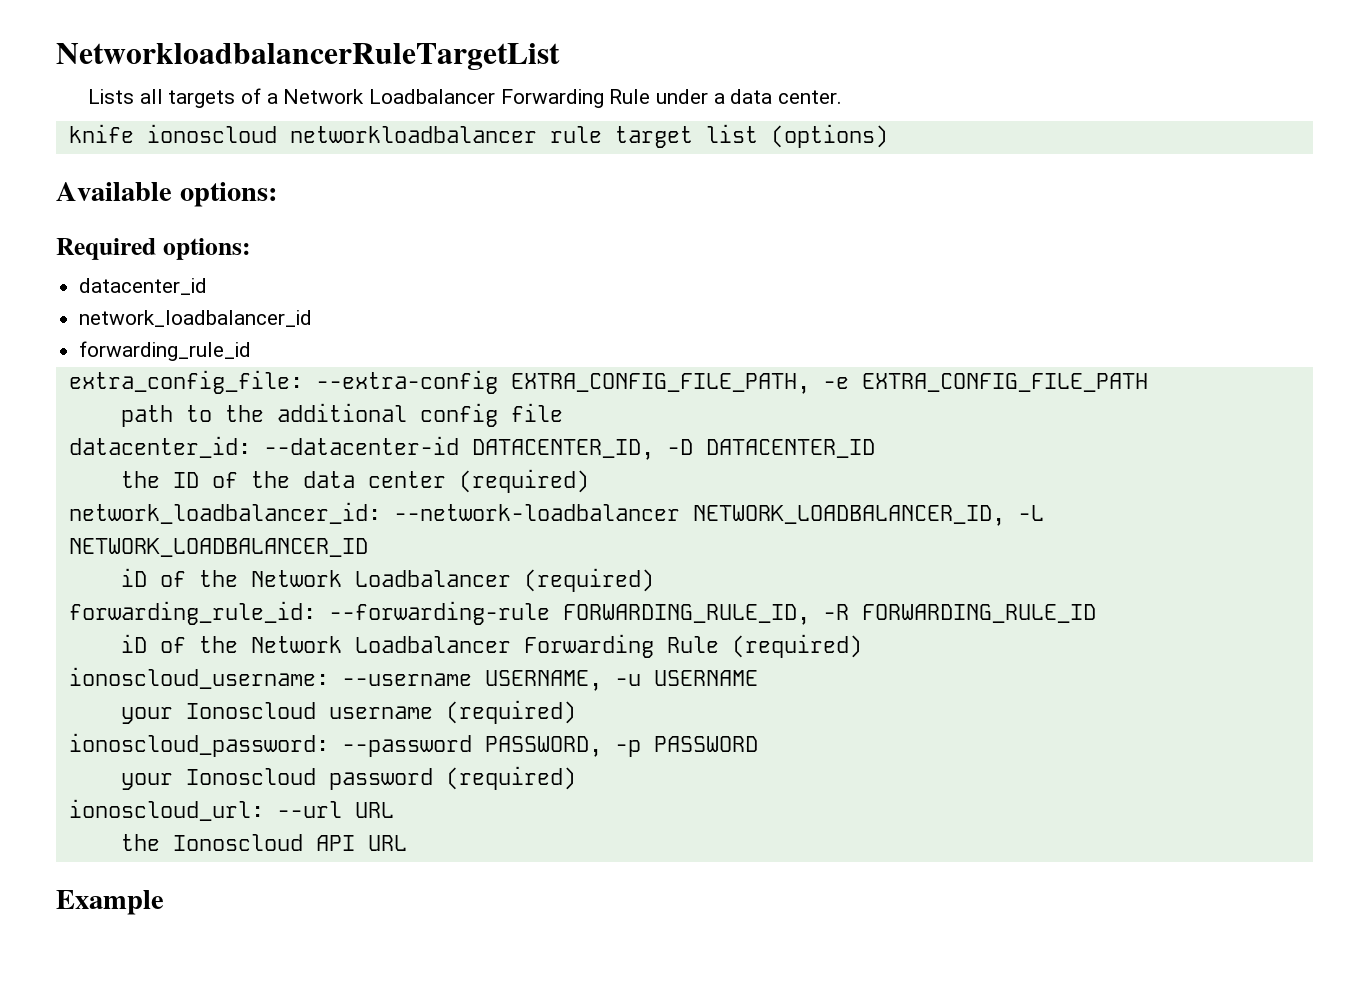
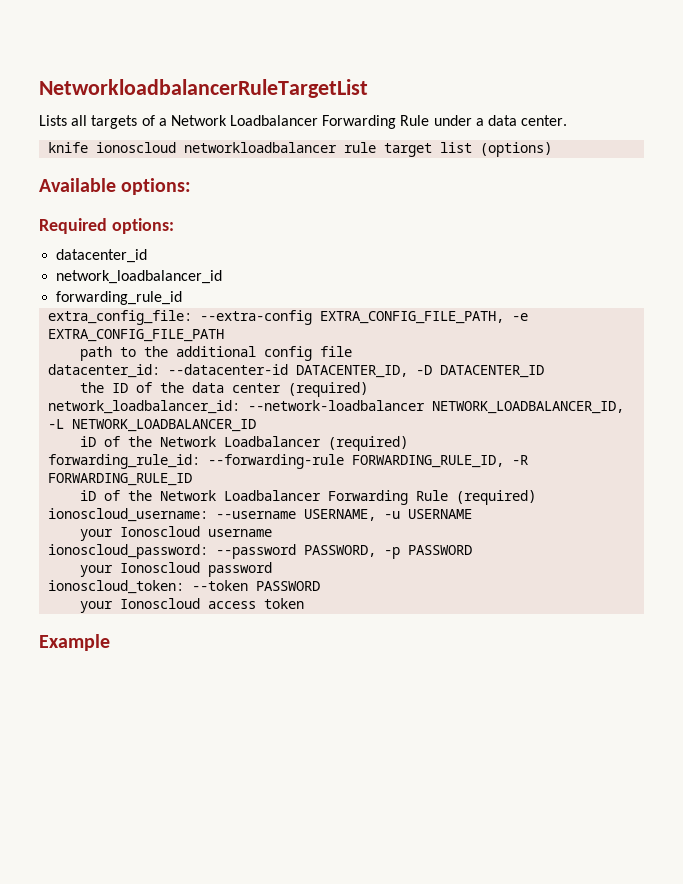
- your Ionoscloud username (required)
+ your Ionoscloud username
- your Ionoscloud password (required)
- ionoscloud_url: --url URL
- the Ionoscloud API URL
+ your Ionoscloud password
+ ionoscloud_token: --token PASSWORD
+ your Ionoscloud access token

